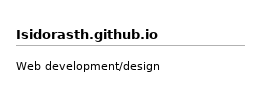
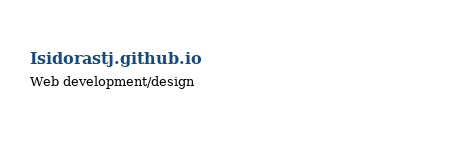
- Isidorasth.github.io
+ Isidorastj.github.io

